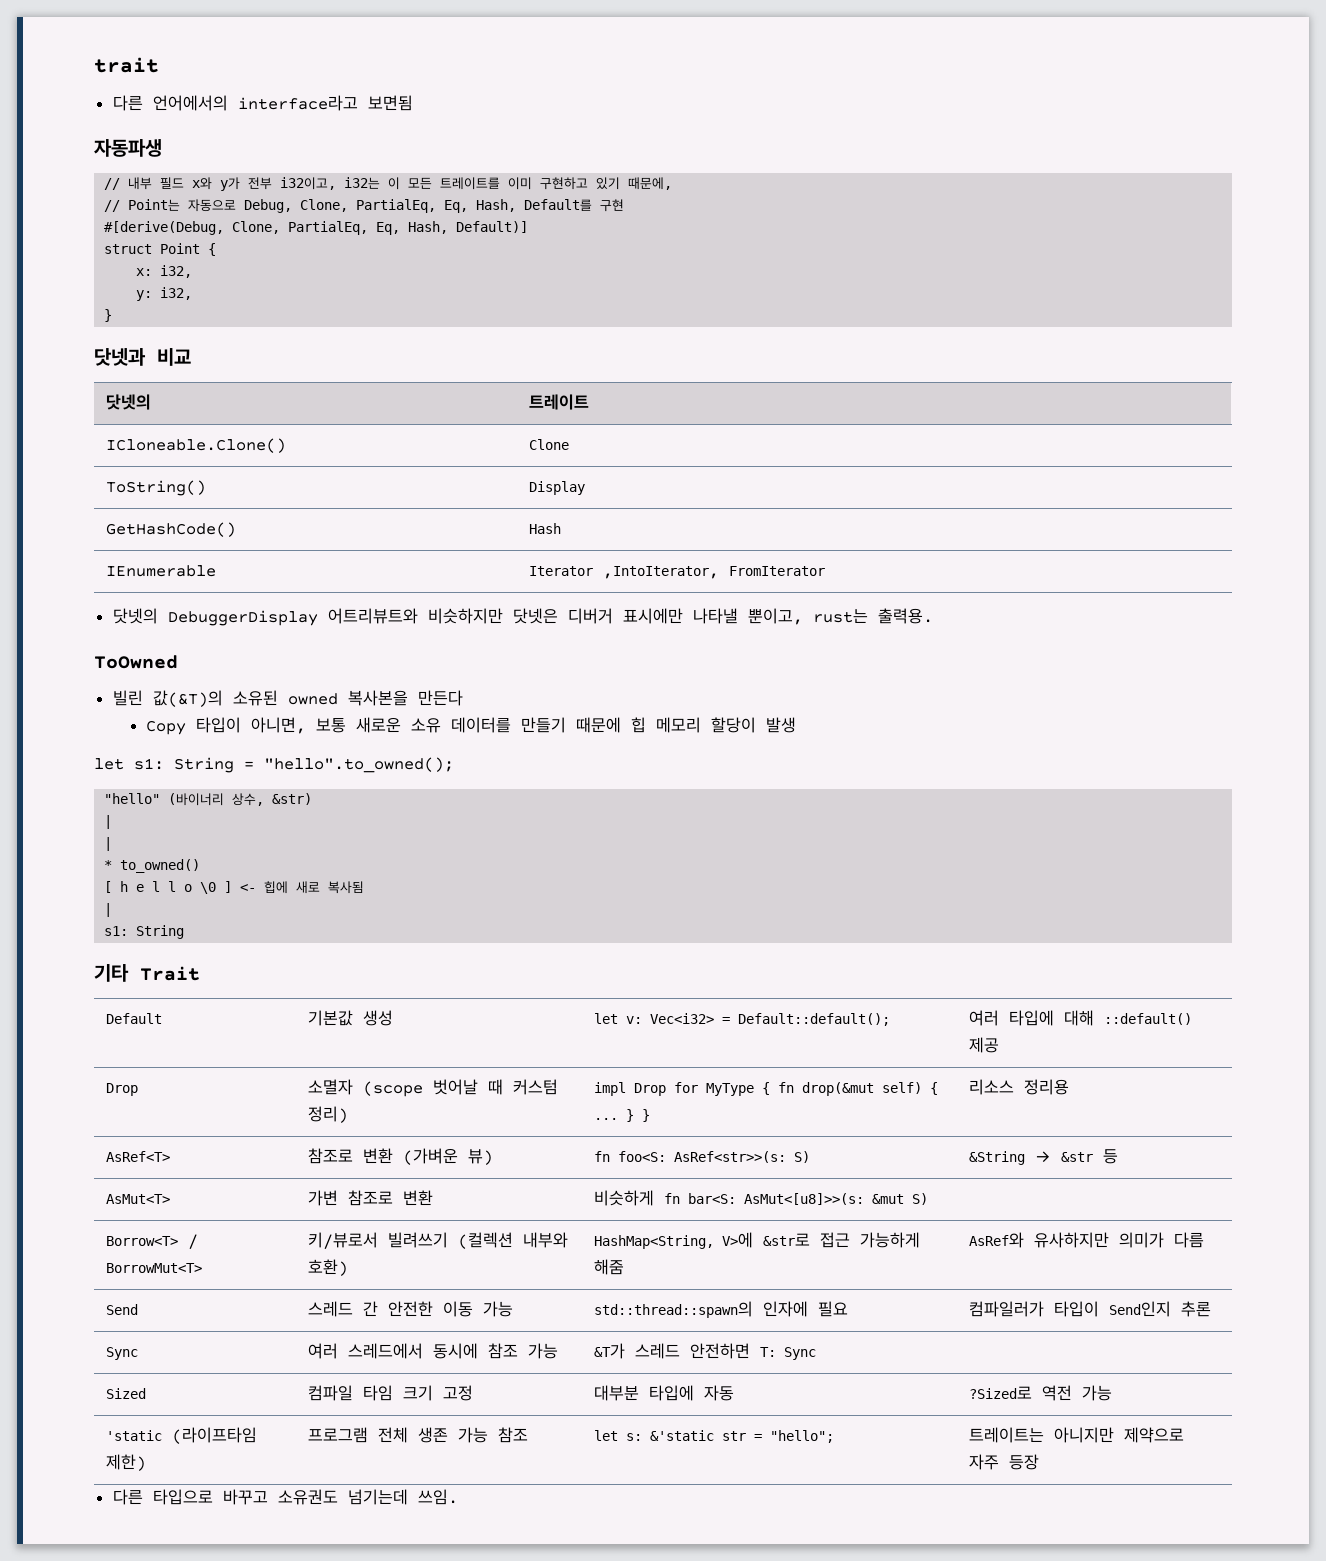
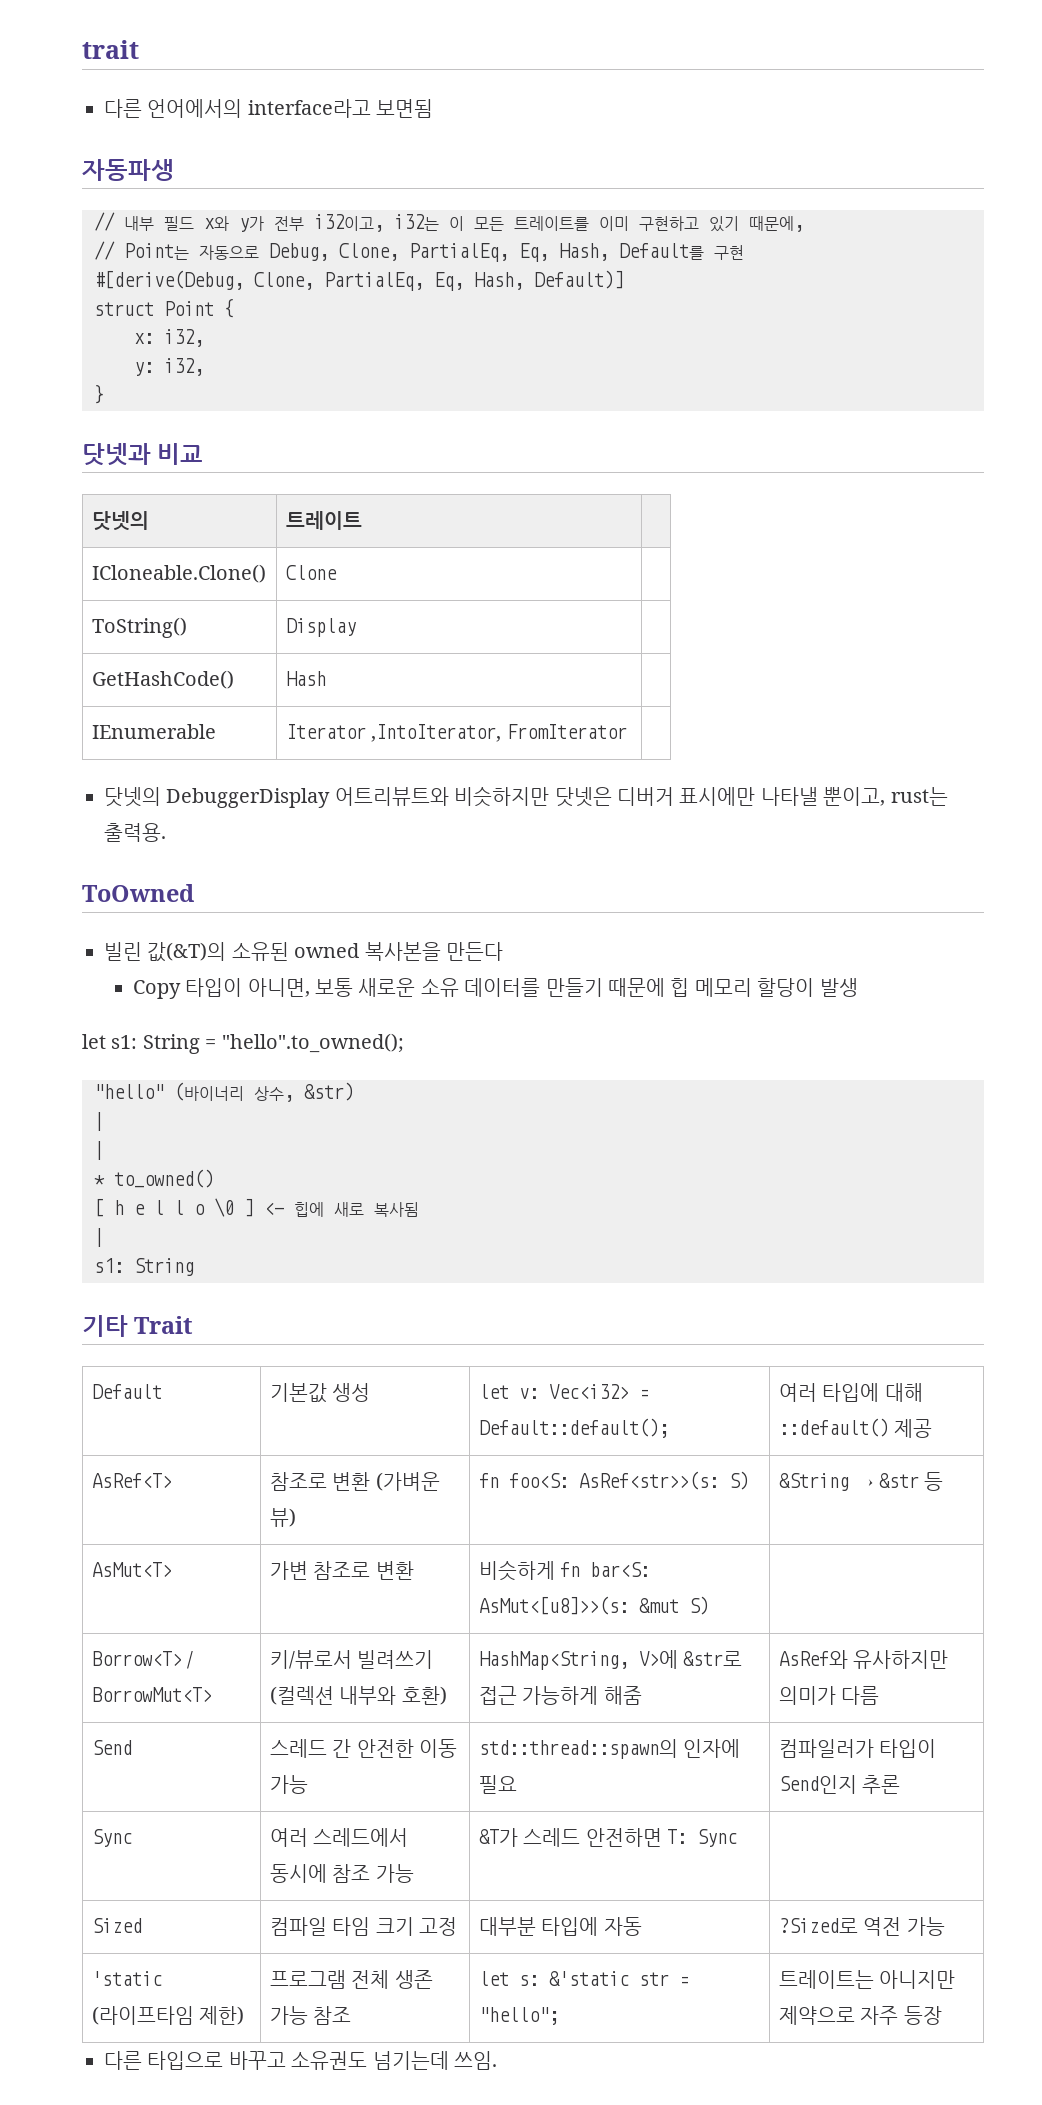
- Drop | 소멸자 (scope 벗어날 때 커스텀 정리) | impl Drop for MyType { fn drop(&mut self) { ... } } | 리소스 정리용

